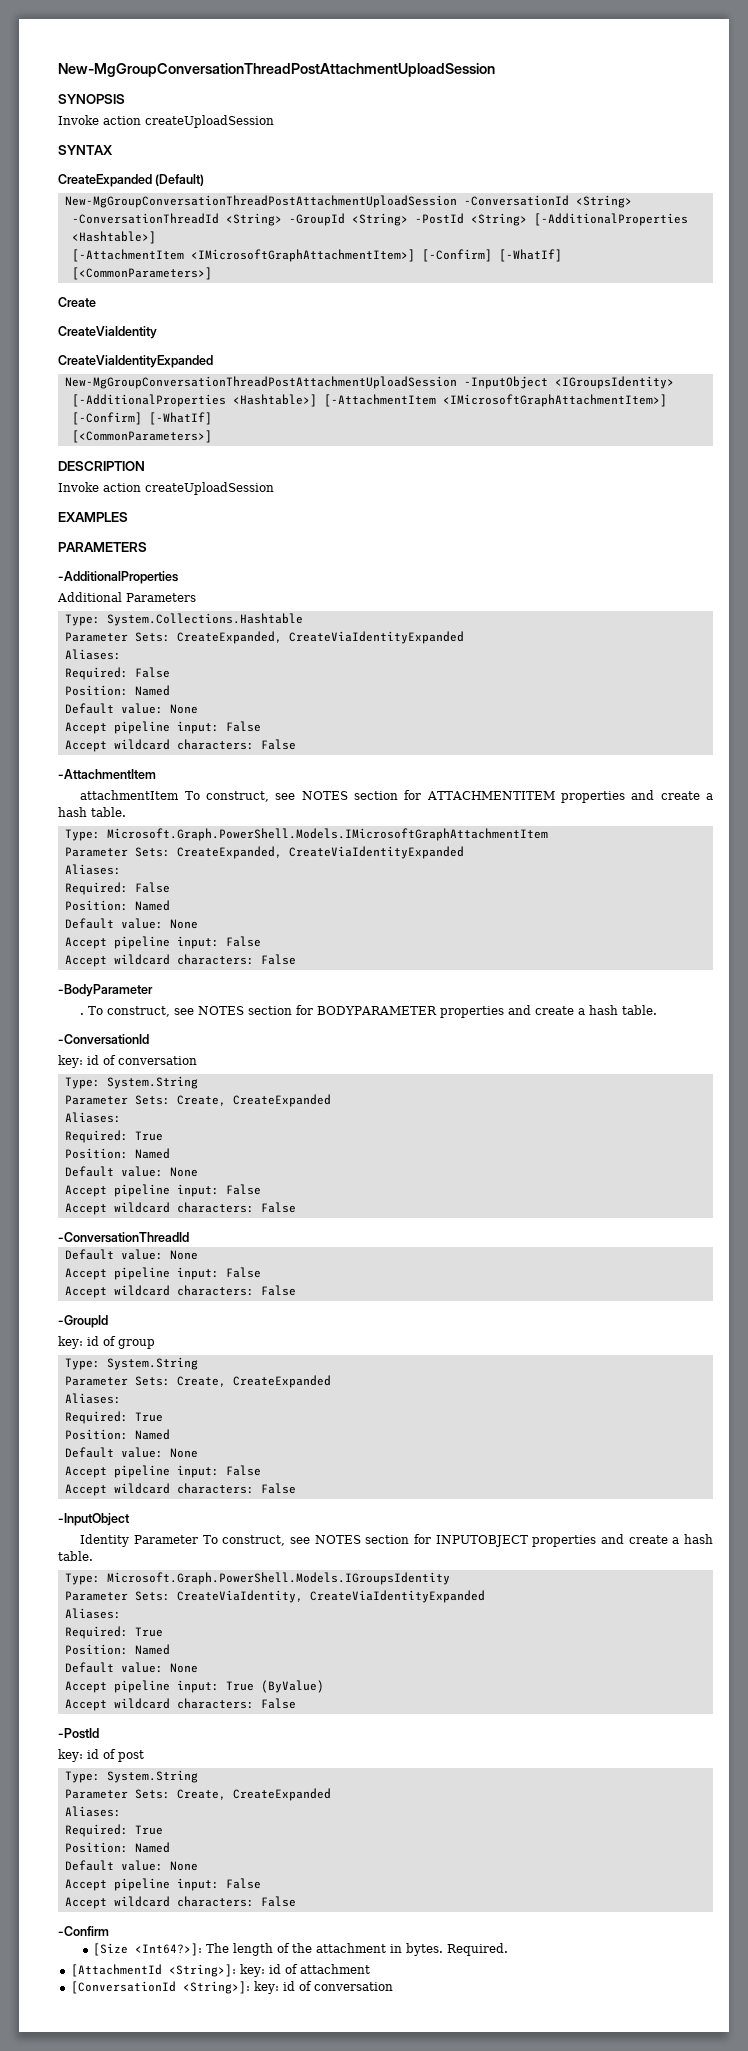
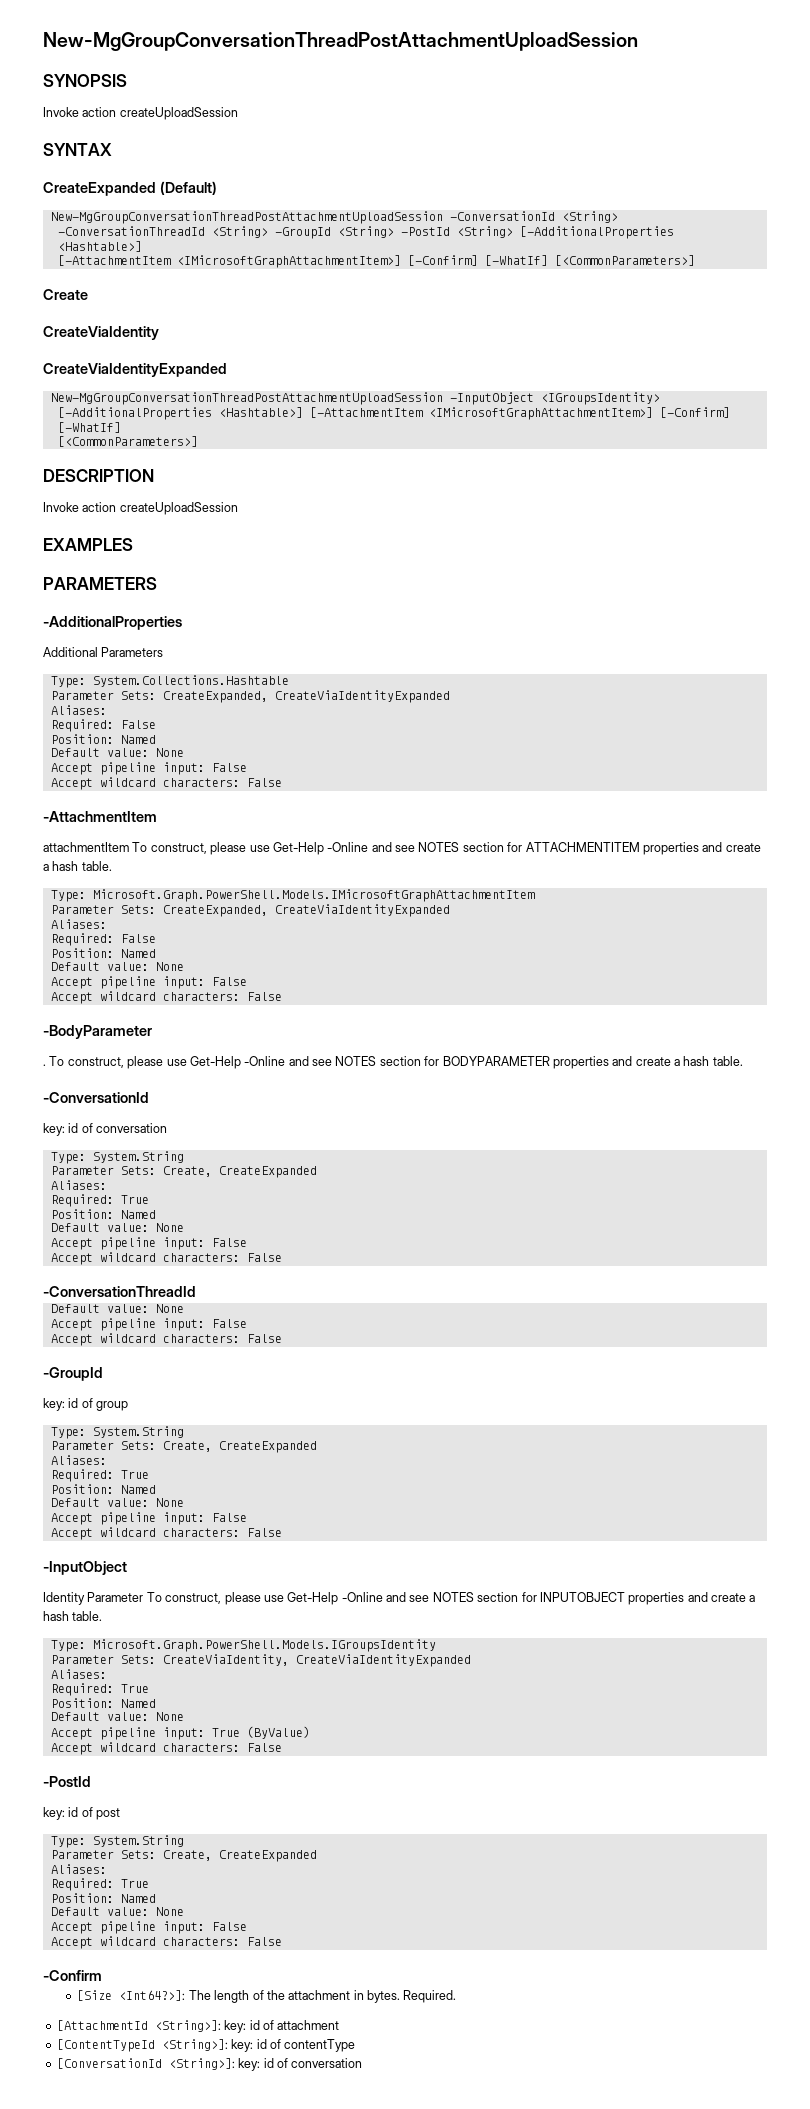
- attachmentItem To construct, see NOTES section for ATTACHMENTITEM properties and create a hash table.
+ attachmentItem To construct, please use Get-Help -Online and see NOTES section for ATTACHMENTITEM properties and create a hash table.
- To construct, see NOTES section for BODYPARAMETER properties and create a hash table.
+ To construct, please use Get-Help -Online and see NOTES section for BODYPARAMETER properties and create a hash table.
- Identity Parameter To construct, see NOTES section for INPUTOBJECT properties and create a hash table.
+ Identity Parameter To construct, please use Get-Help -Online and see NOTES section for INPUTOBJECT properties and create a hash table.
+ [ContentTypeId <String>]: key: id of contentType

